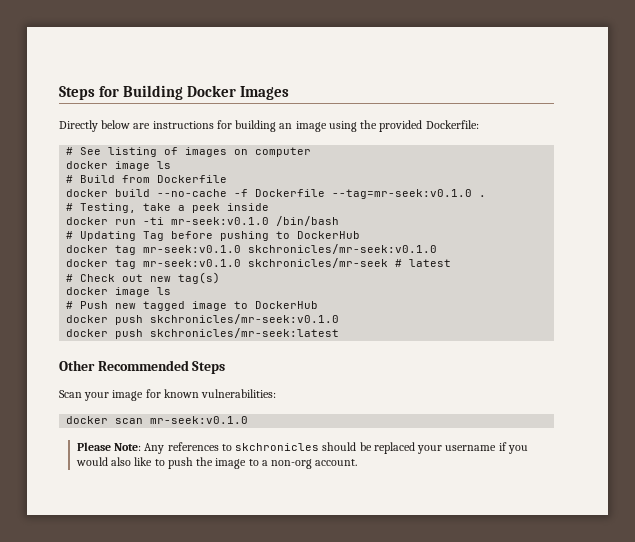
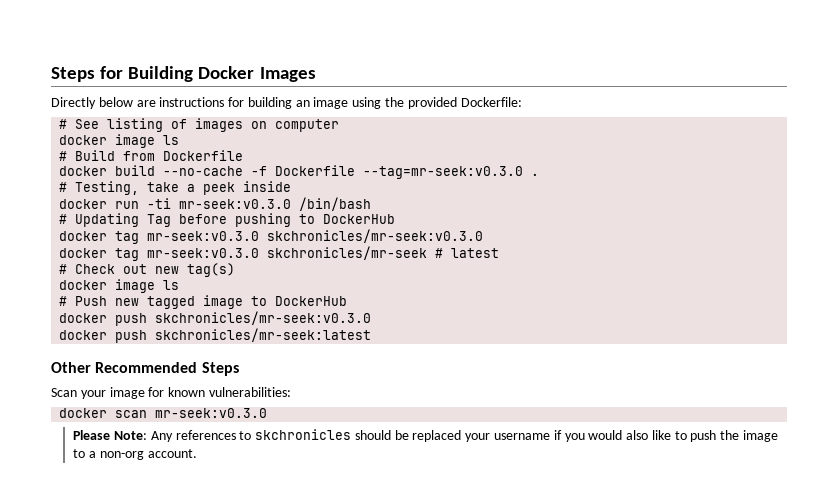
- docker build --no-cache -f Dockerfile --tag=mr-seek:v0.1.0 .
+ docker build --no-cache -f Dockerfile --tag=mr-seek:v0.3.0 .
- docker run -ti mr-seek:v0.1.0 /bin/bash
+ docker run -ti mr-seek:v0.3.0 /bin/bash
- docker tag mr-seek:v0.1.0 skchronicles/mr-seek:v0.1.0
- docker tag mr-seek:v0.1.0 skchronicles/mr-seek # latest
+ docker tag mr-seek:v0.3.0 skchronicles/mr-seek:v0.3.0
+ docker tag mr-seek:v0.3.0 skchronicles/mr-seek # latest
- docker push skchronicles/mr-seek:v0.1.0
+ docker push skchronicles/mr-seek:v0.3.0
- docker scan mr-seek:v0.1.0
+ docker scan mr-seek:v0.3.0

